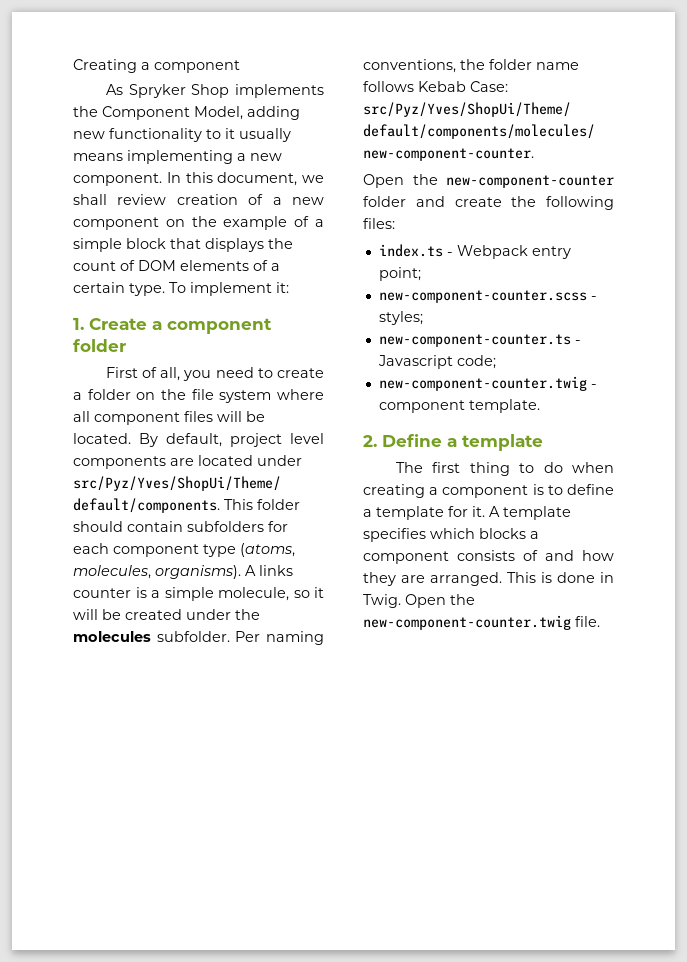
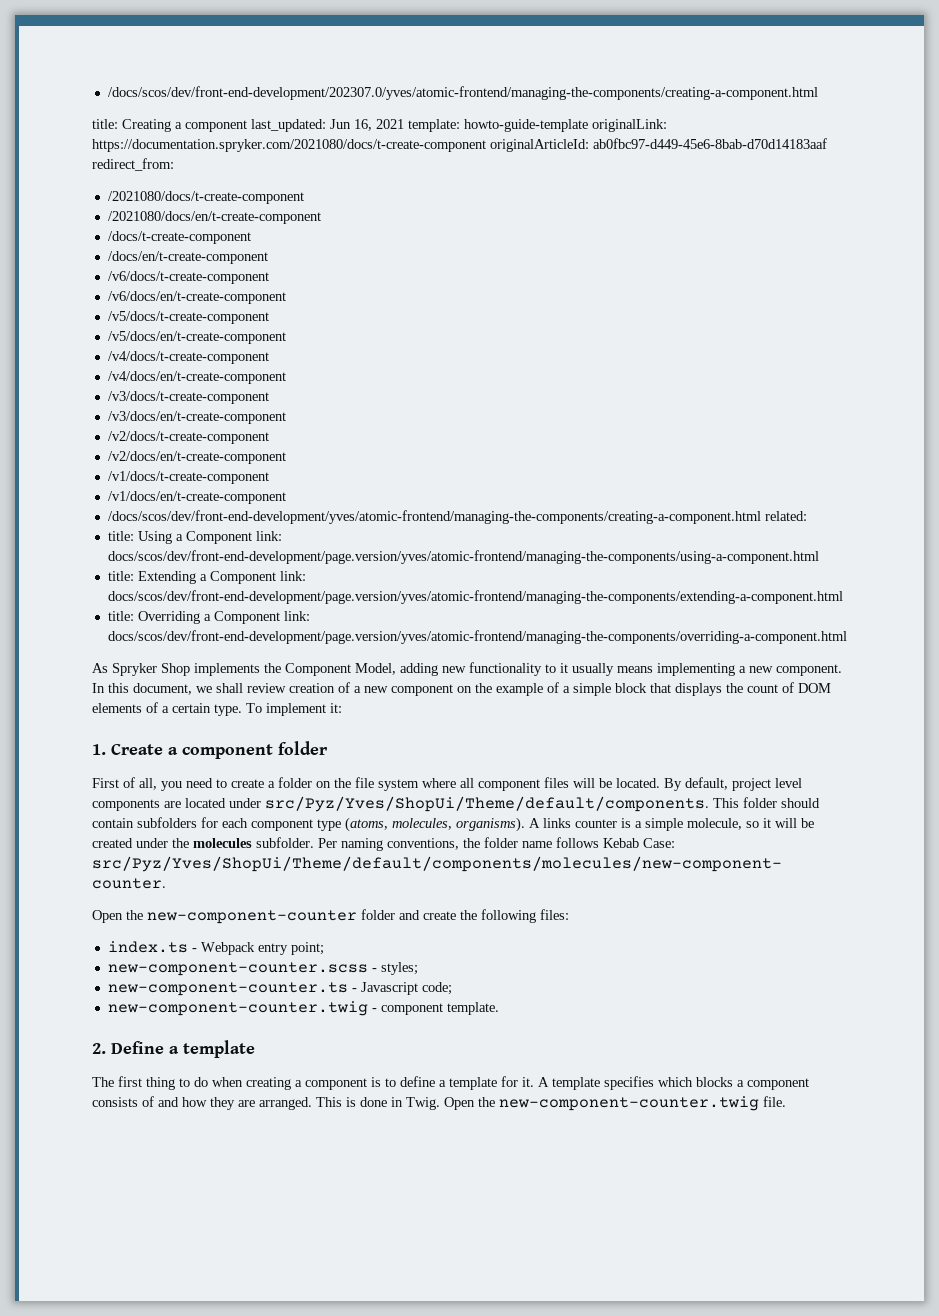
- Creating a component
+ /docs/scos/dev/front-end-development/202307.0/yves/atomic-frontend/managing-the-components/creating-a-component.html
+ title: Creating a component last_updated: Jun 16, 2021 template: howto-guide-template originalLink: https://documentation.spryker.com/2021080/docs/t-create-component originalArticleId: ab0fbc97-d449-45e6-8bab-d70d14183aaf redirect_from:
+ /2021080/docs/t-create-component
+ /2021080/docs/en/t-create-component
+ /docs/t-create-component
+ /docs/en/t-create-component
+ /v6/docs/t-create-component
+ /v6/docs/en/t-create-component
+ /v5/docs/t-create-component
+ /v5/docs/en/t-create-component
+ /v4/docs/t-create-component
+ /v4/docs/en/t-create-component
+ /v3/docs/t-create-component
+ /v3/docs/en/t-create-component
+ /v2/docs/t-create-component
+ /v2/docs/en/t-create-component
+ /v1/docs/t-create-component
+ /v1/docs/en/t-create-component
+ /docs/scos/dev/front-end-development/yves/atomic-frontend/managing-the-components/creating-a-component.html related:
+ title: Using a Component link: docs/scos/dev/front-end-development/page.version/yves/atomic-frontend/managing-the-components/using-a-component.html
+ title: Extending a Component link: docs/scos/dev/front-end-development/page.version/yves/atomic-frontend/managing-the-components/extending-a-component.html
+ title: Overriding a Component link: docs/scos/dev/front-end-development/page.version/yves/atomic-frontend/managing-the-components/overriding-a-component.html

